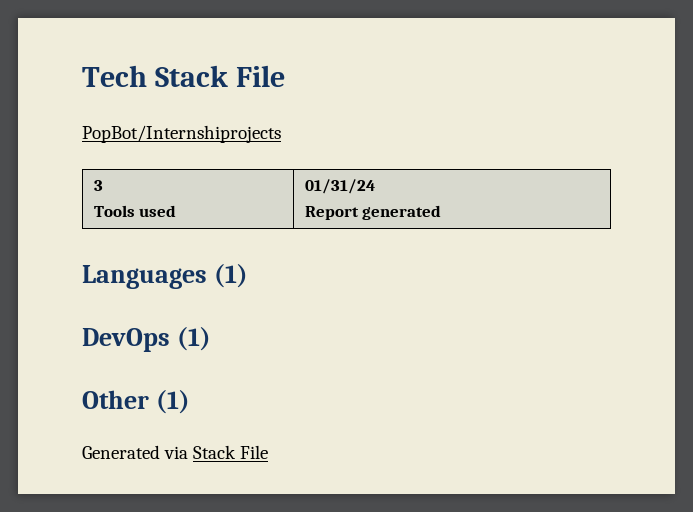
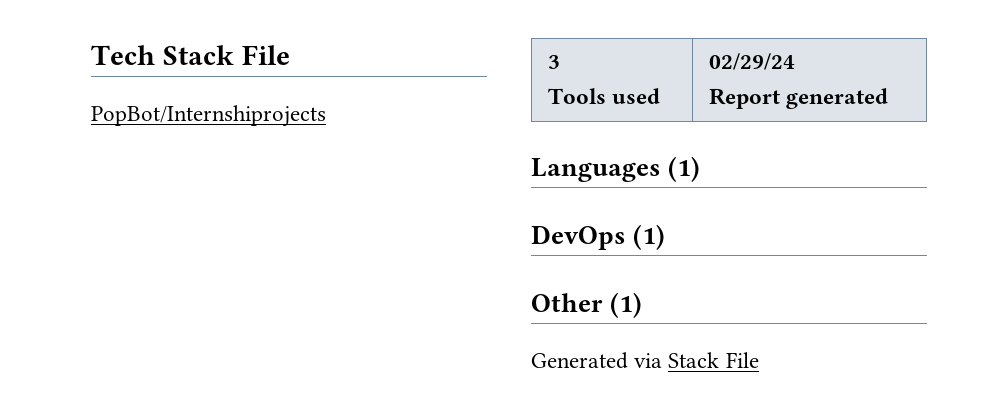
  3
- Tools used | 01/31/24
+ Tools used | 02/29/24

